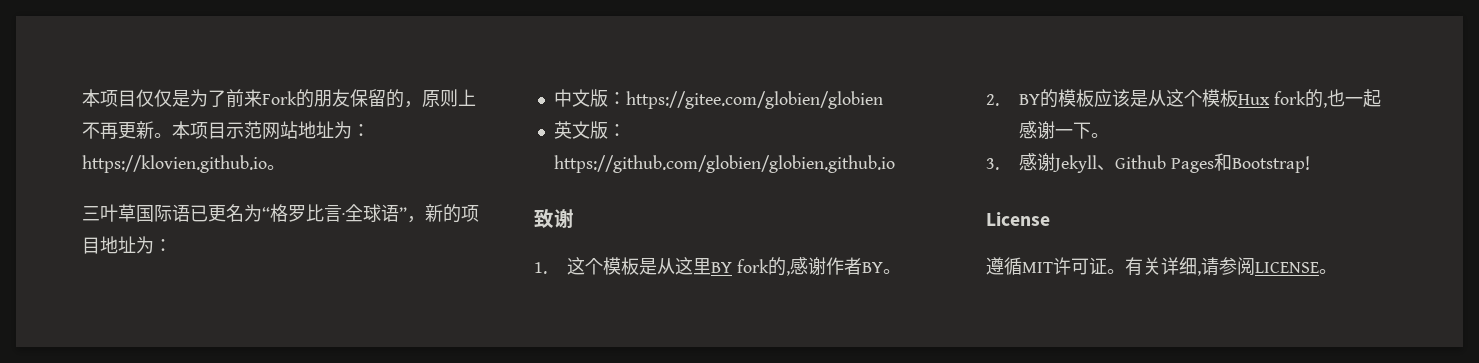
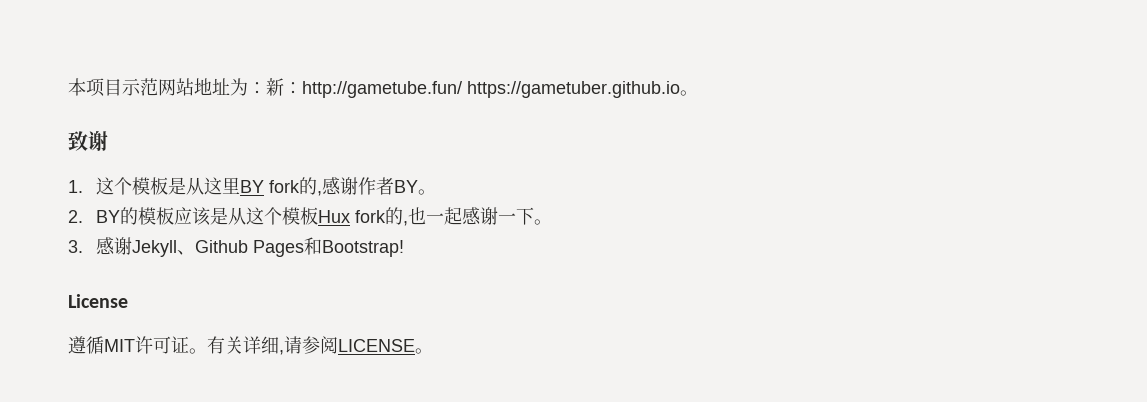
- 本项目仅仅是为了前来Fork的朋友保留的，原则上不再更新。本项目示范网站地址为：https://klovien.github.io。
- 三叶草国际语已更名为“格罗比言·全球语”，新的项目地址为：
- 中文版：https://gitee.com/globien/globien
- 英文版：https://github.com/globien/globien.github.io
+ 本项目示范网站地址为：新：http://gametube.fun/ https://gametuber.github.io。

